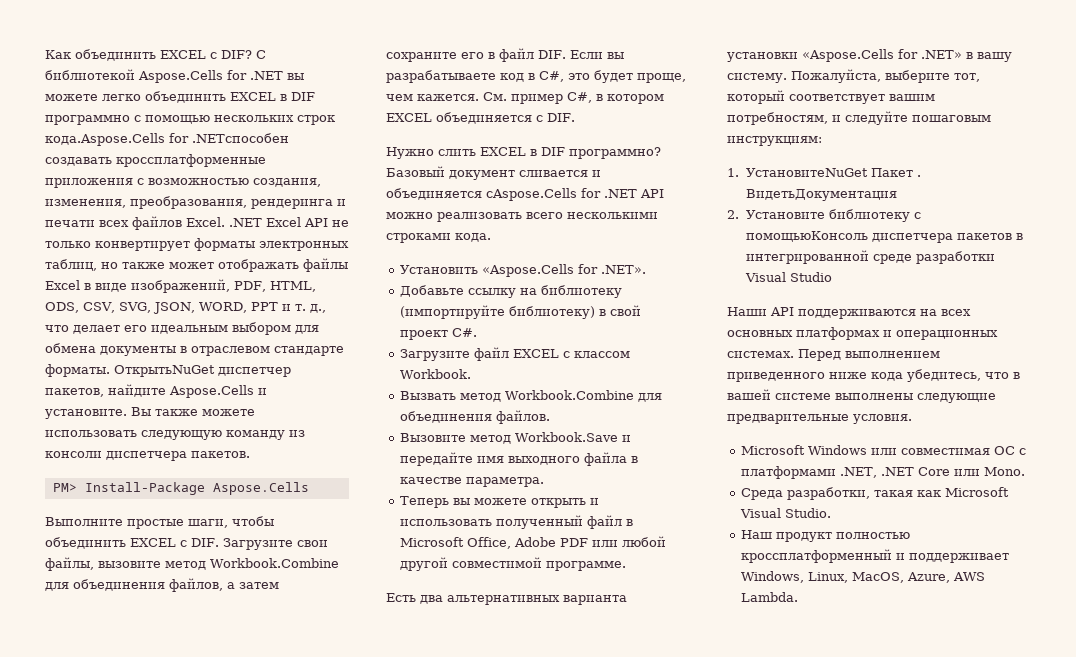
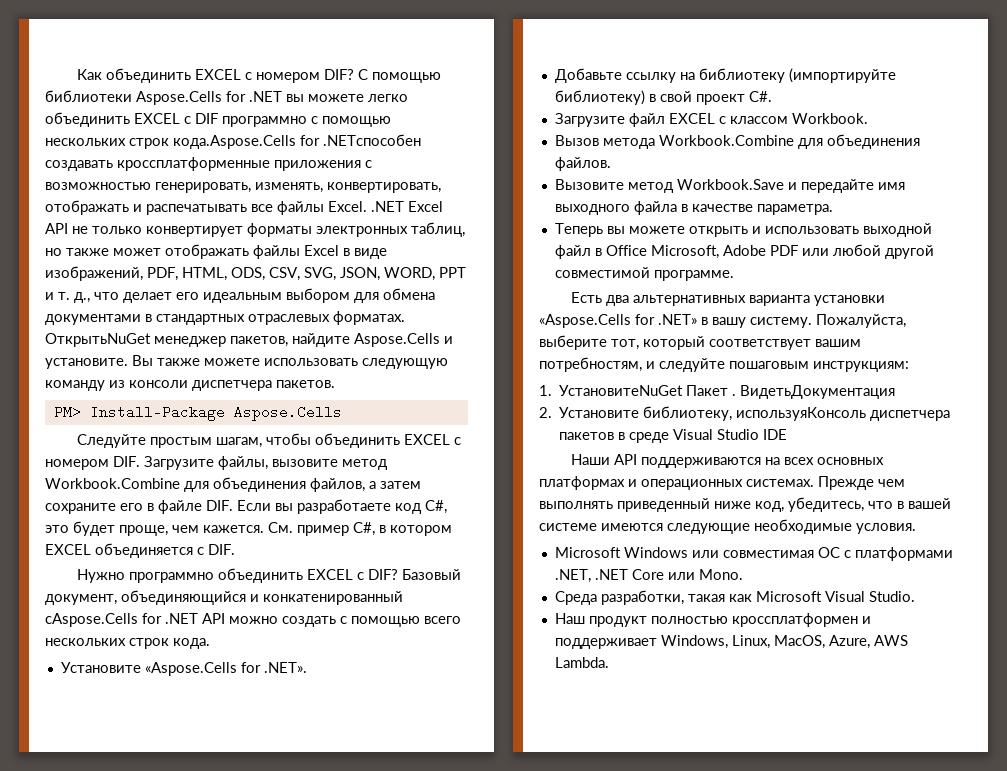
- Как объединить EXCEL с DIF?
+ Как объединить EXCEL с номером DIF?
- С библиотекой Aspose.Cells for .NET вы можете легко объединить EXCEL в DIF программно с помощью нескольких строк кода.Aspose.Cells for .NETспособен создавать кроссплатформенные приложения с возможностью создания, изменения, преобразования, рендеринга и печати всех файлов Excel. .NET Excel API не только конвертирует форматы электронных таблиц, но также может отображать файлы Excel в виде изображений, PDF, HTML, ODS, CSV, SVG, JSON, WORD, PPT и т. д., что делает его идеальным выбором для обмена документы в отраслевом стандарте форматы. ОткрытьNuGet диспетчер пакетов, найдите Aspose.Cells и установите.
+ С помощью библиотеки Aspose.Cells for .NET вы можете легко объединить EXCEL с DIF программно с помощью нескольких строк кода.Aspose.Cells for .NETспособен создавать кроссплатформенные приложения с возможностью генерировать, изменять, конвертировать, отображать и распечатывать все файлы Excel. .NET Excel API не только конвертирует форматы электронных таблиц, но также может отображать файлы Excel в виде изображений, PDF, HTML, ODS, CSV, SVG, JSON, WORD, PPT и т. д., что делает его идеальным выбором для обмена документами в стандартных отраслевых форматах. ОткрытьNuGet менеджер пакетов, найдите Aspose.Cells и установите.
- Выполните простые шаги, чтобы объединить EXCEL с DIF. Загрузите свои файлы, вызовите метод Workbook.Combine для объединения файлов, а затем сохраните его в файл DIF. Если вы разрабатываете код в C#, это будет проще, чем кажется.
+ Следуйте простым шагам, чтобы объединить EXCEL с номером DIF. Загрузите файлы, вызовите метод Workbook.Combine для объединения файлов, а затем сохраните его в файле DIF. Если вы разработаете код C#, это будет проще, чем кажется.
- Нужно слить EXCEL в DIF программно? Базовый документ сливается и объединяется сAspose.Cells for .NET API можно реализовать всего несколькими строками кода.
+ Нужно программно объединить EXCEL с DIF? Базовый документ, объединяющийся и конкатенированный сAspose.Cells for .NET API можно создать с помощью всего нескольких строк кода.
- Установить «Aspose.Cells for .NET».
+ Установите «Aspose.Cells for .NET».
- Вызвать метод Workbook.Combine для объединения файлов.
+ Вызов метода Workbook.Combine для объединения файлов.
- Теперь вы можете открыть и использовать полученный файл в Microsoft Office, Adobe PDF или любой другой совместимой программе.
+ Теперь вы можете открыть и использовать выходной файл в Office Microsoft, Adobe PDF или любой другой совместимой программе.
- 2. Установите библиотеку с помощьюКонсоль диспетчера пакетов в интегрированной среде разработки Visual Studio
+ 2. Установите библиотеку, используяКонсоль диспетчера пакетов в среде Visual Studio IDE
- Перед выполнением приведенного ниже кода убедитесь, что в вашей системе выполнены следующие предварительные условия.
+ Прежде чем выполнять приведенный ниже код, убедитесь, что в вашей системе имеются следующие необходимые условия.
- Наш продукт полностью кроссплатформенный и поддерживает Windows, Linux, MacOS, Azure, AWS Lambda.
+ Наш продукт полностью кроссплатформен и поддерживает Windows, Linux, MacOS, Azure, AWS Lambda.

